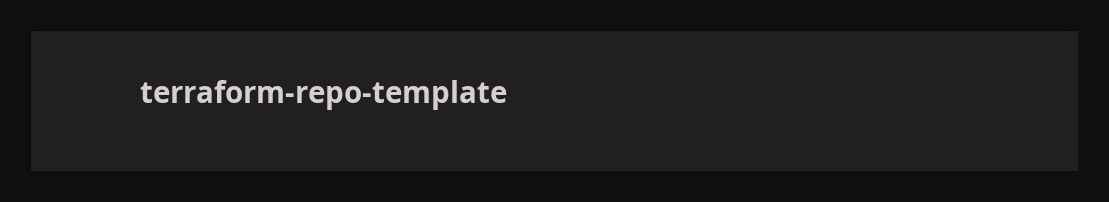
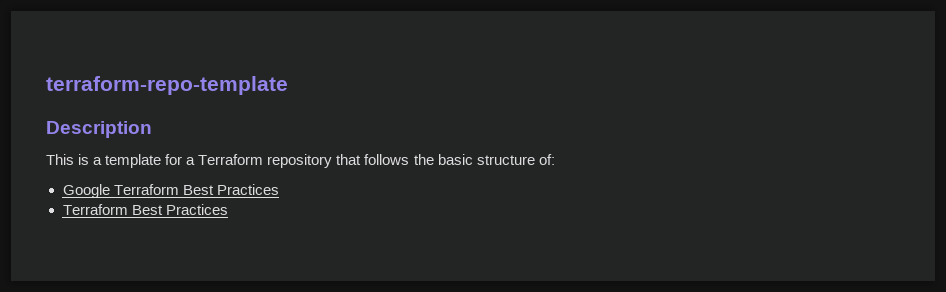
+ Description
+ This is a template for a Terraform repository that follows the basic structure of:
+ Google Terraform Best Practices
+ Terraform Best Practices

